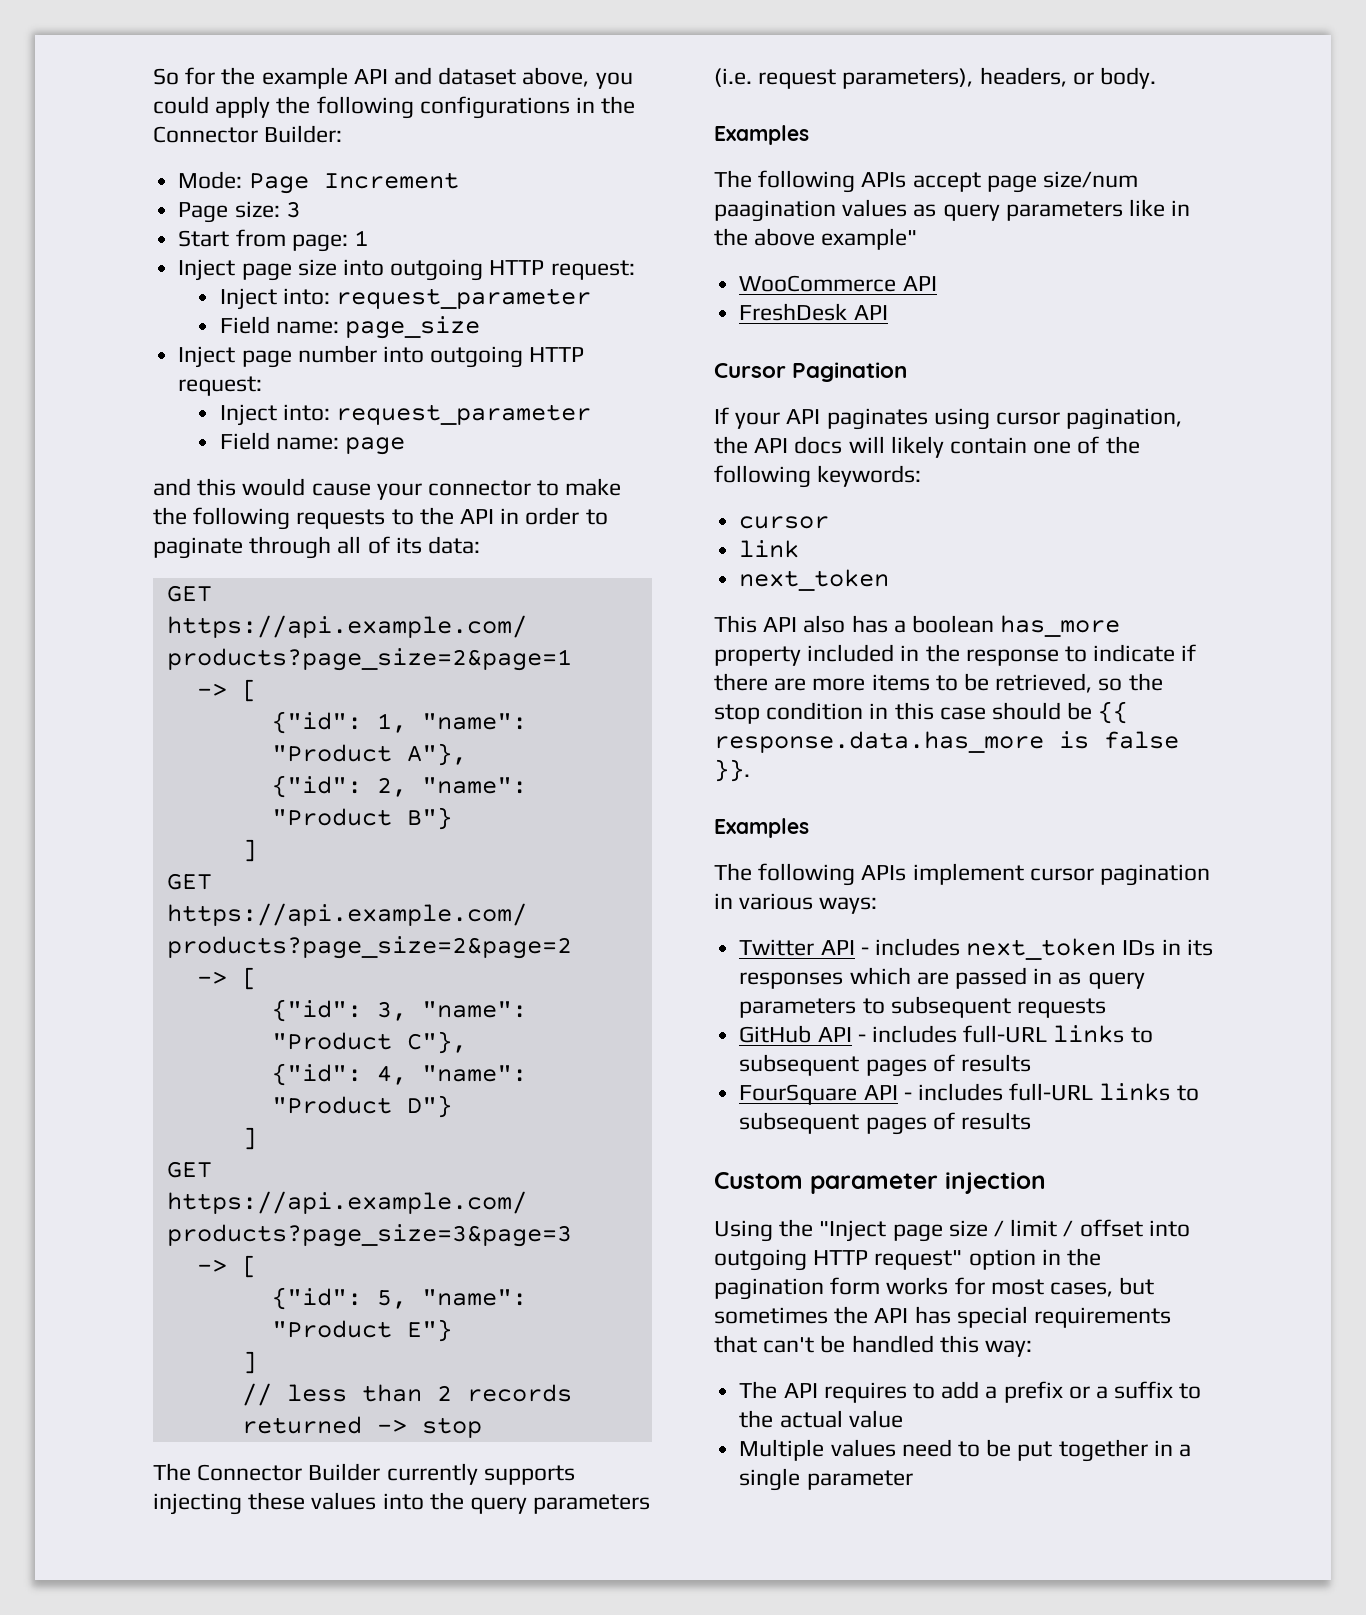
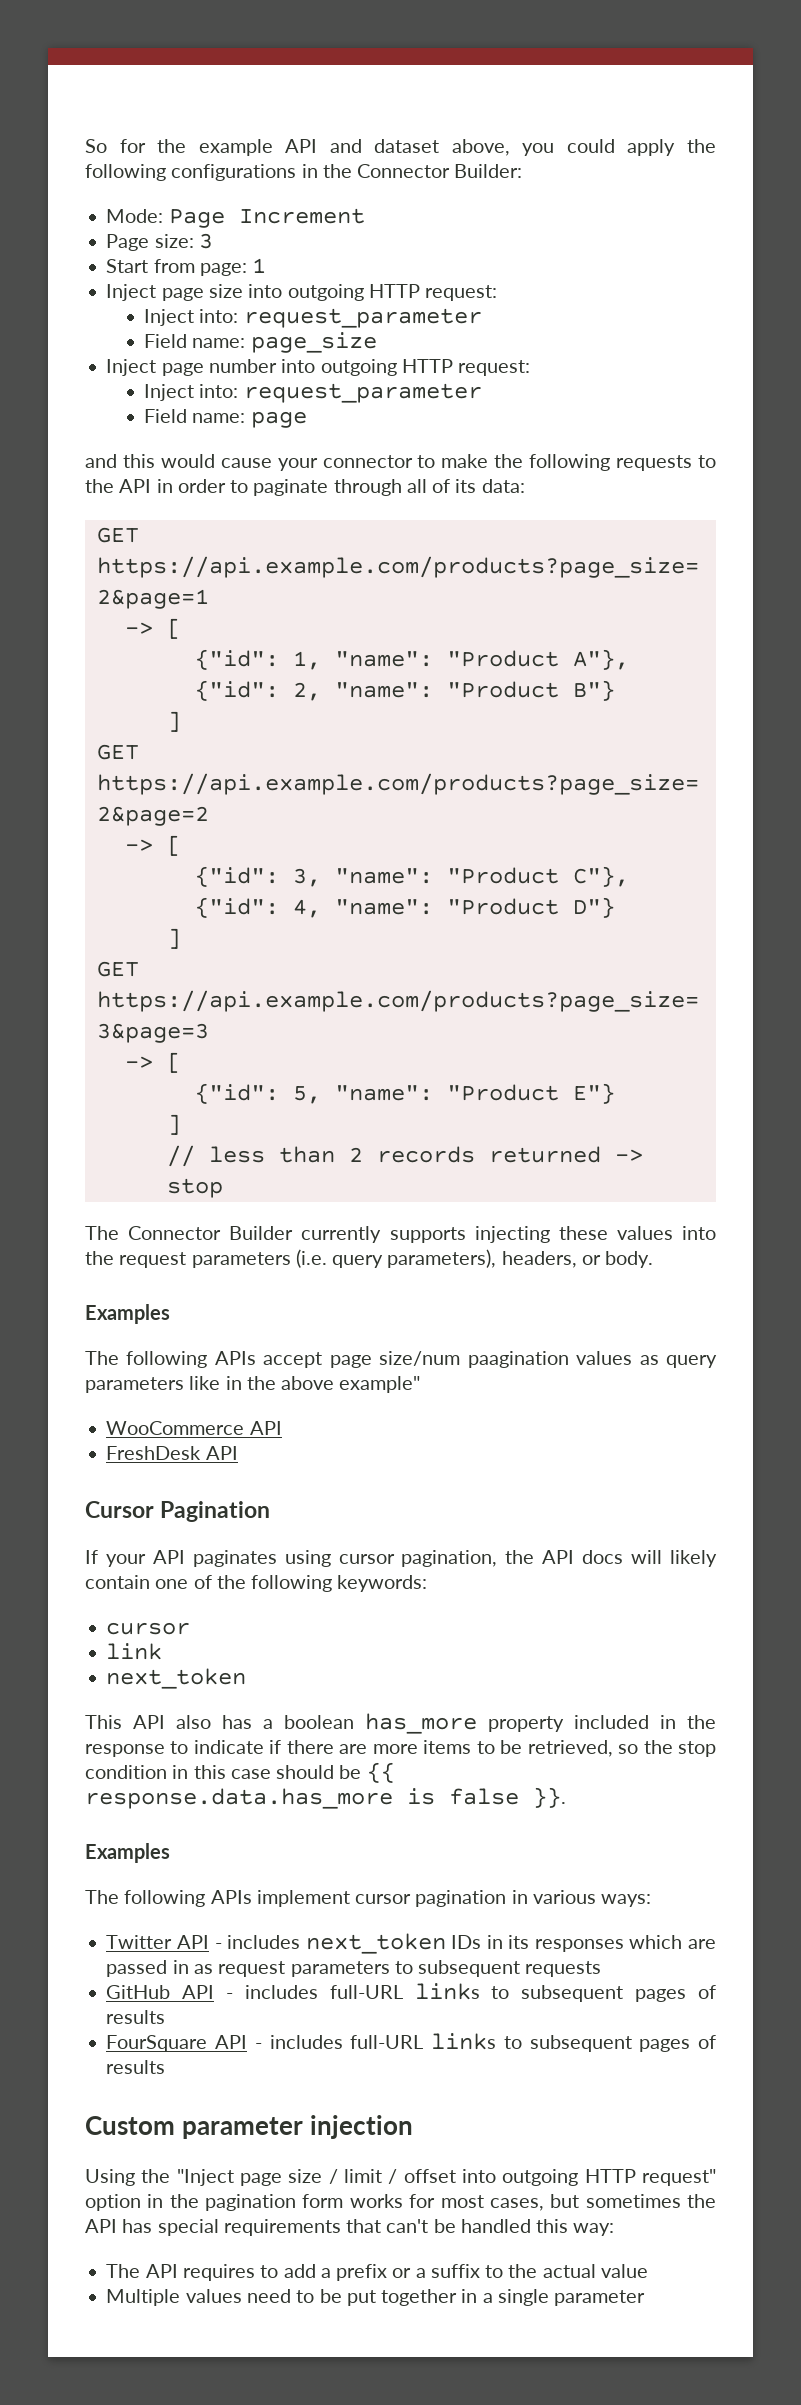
- The Connector Builder currently supports injecting these values into the query parameters (i.e. request parameters), headers, or body.
+ The Connector Builder currently supports injecting these values into the request parameters (i.e. query parameters), headers, or body.
- Twitter API - includes next_token IDs in its responses which are passed in as query parameters to subsequent requests
+ Twitter API - includes next_token IDs in its responses which are passed in as request parameters to subsequent requests

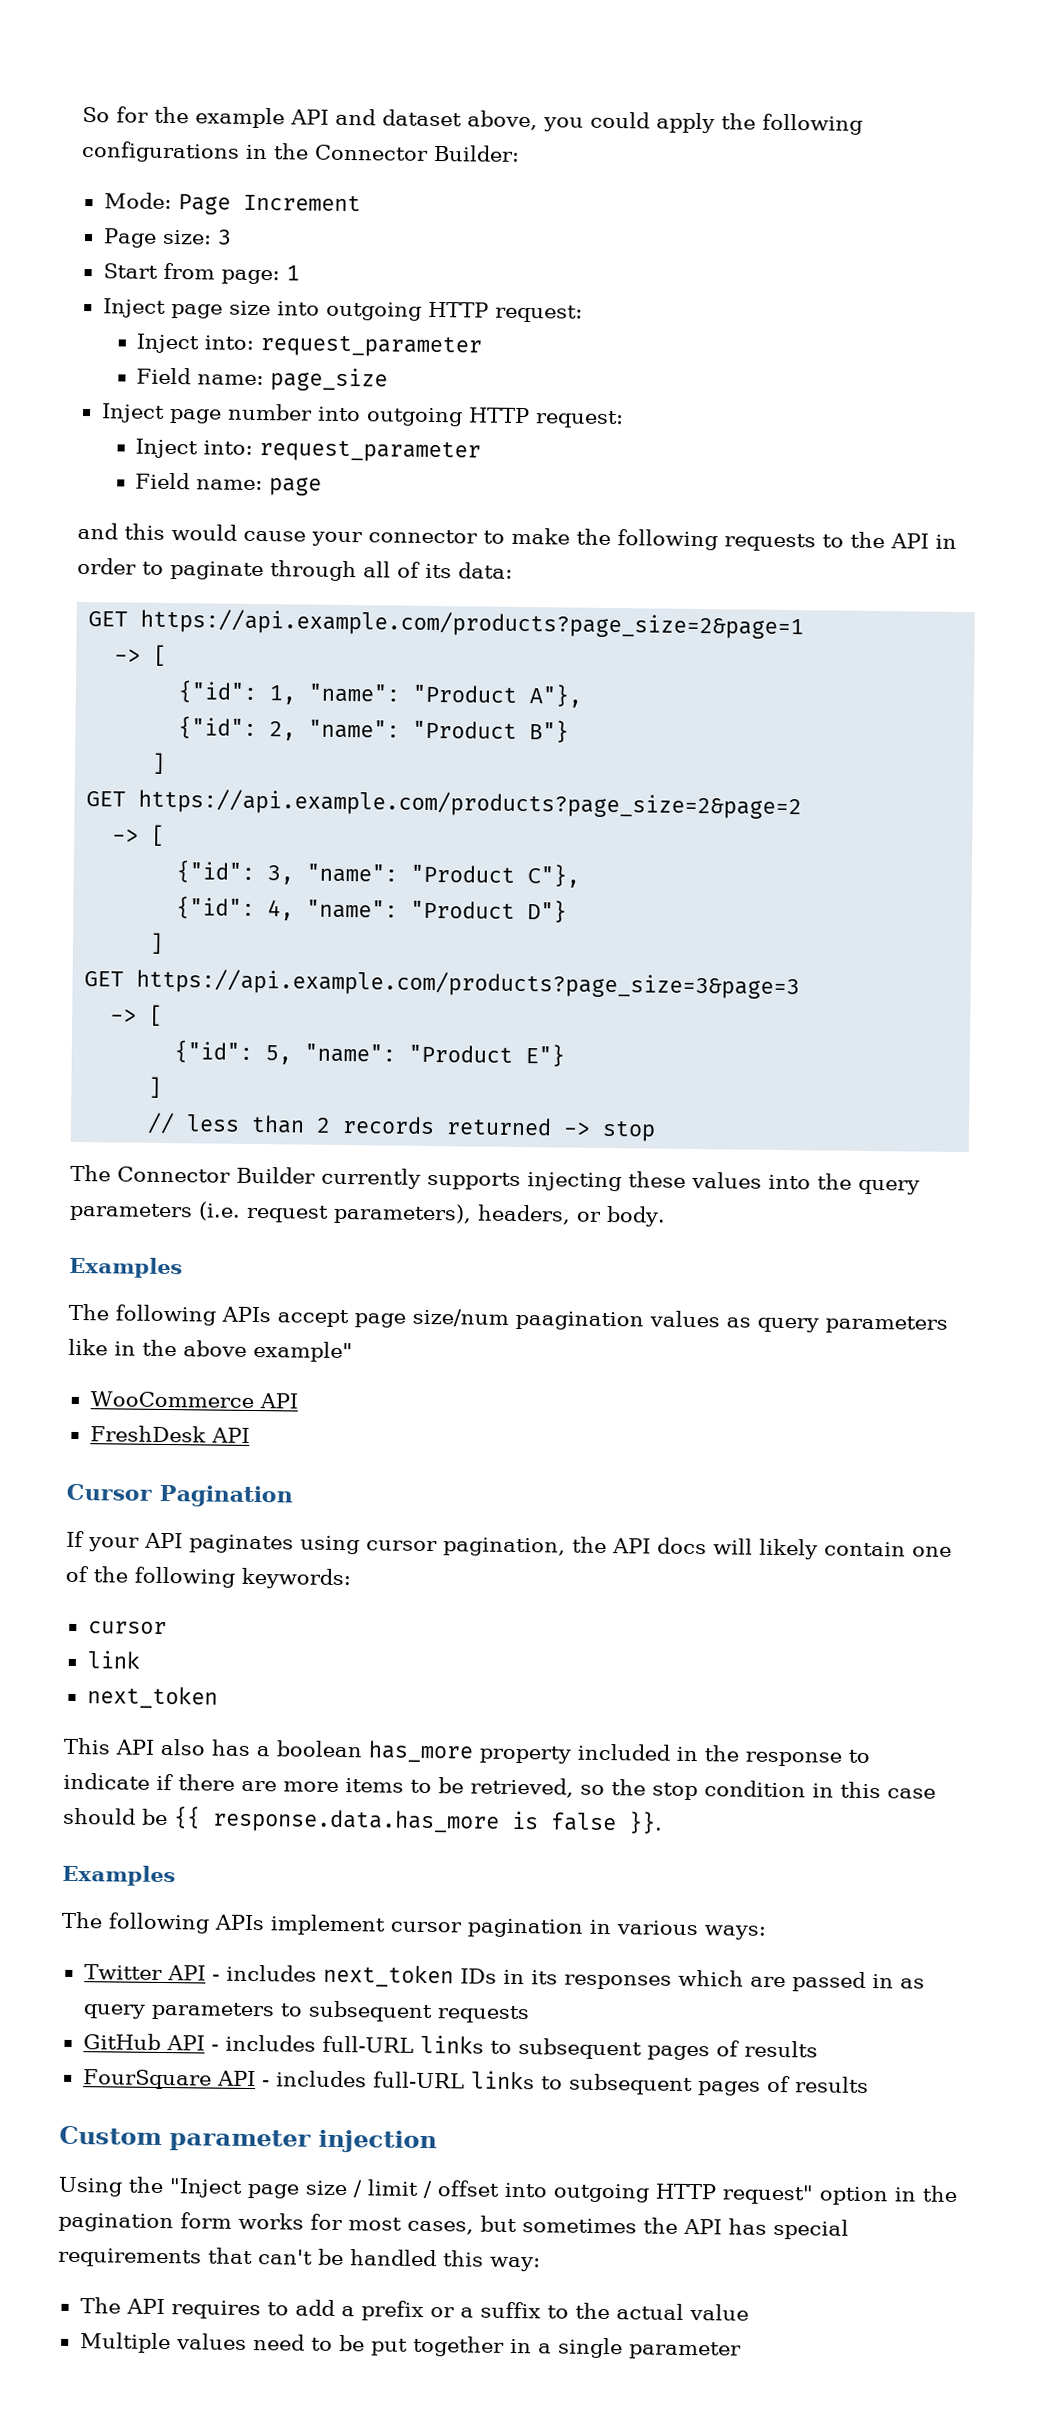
- The Connector Builder currently supports injecting these values into the request parameters (i.e. query parameters), headers, or body.
+ The Connector Builder currently supports injecting these values into the query parameters (i.e. request parameters), headers, or body.
- Twitter API - includes next_token IDs in its responses which are passed in as request parameters to subsequent requests
+ Twitter API - includes next_token IDs in its responses which are passed in as query parameters to subsequent requests

